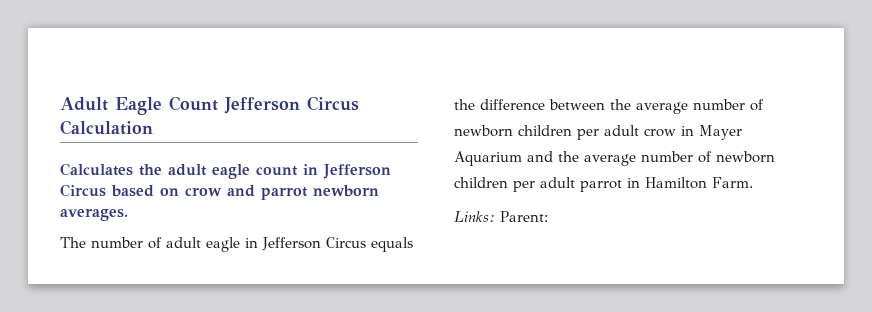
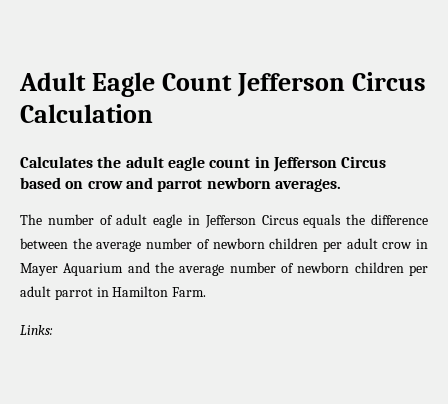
- Links: Parent:
+ Links:

